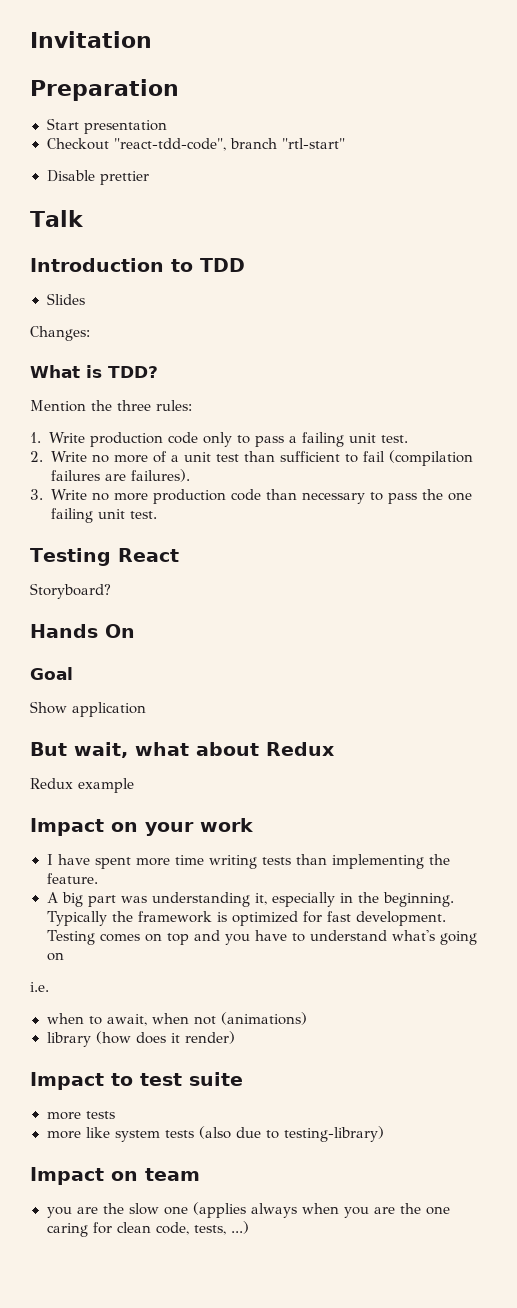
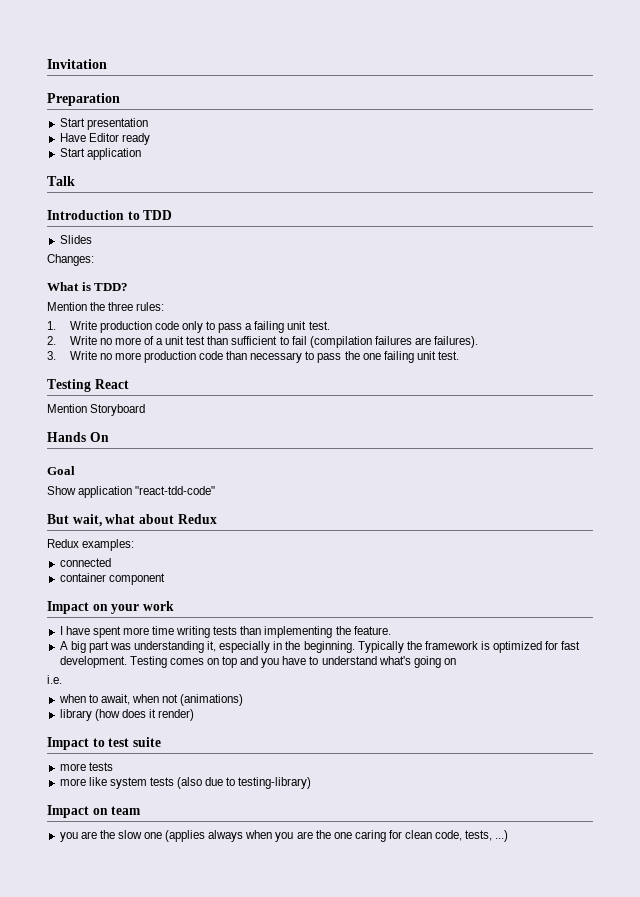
- Checkout "react-tdd-code", branch "rtl-start"
- Disable prettier
+ Have Editor ready
+ Start application
- Storyboard?
+ Mention Storyboard
- Show application
+ Show application "react-tdd-code"
- Redux example
+ Redux examples:
+ connected
+ container component

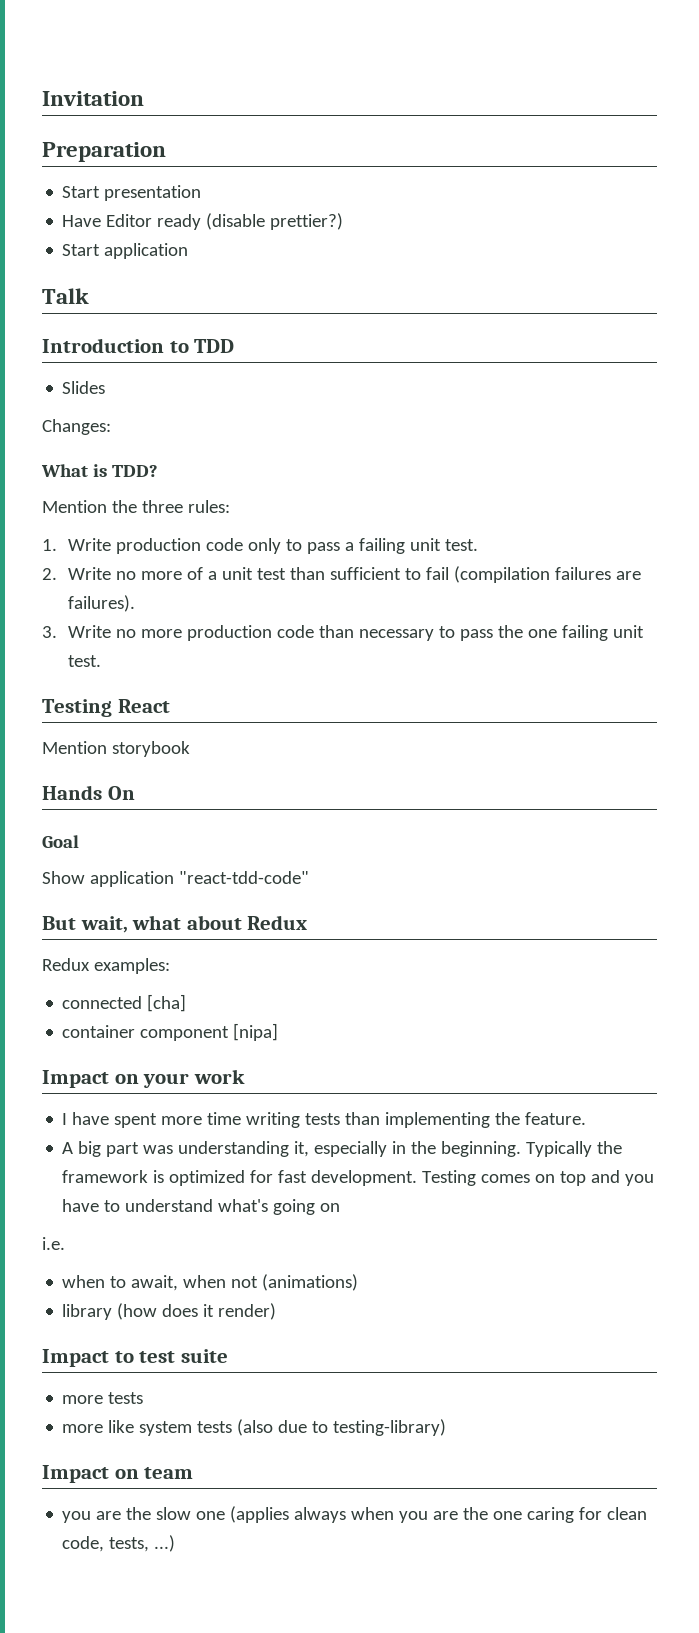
- Have Editor ready
+ Have Editor ready (disable prettier?)
- Mention Storyboard
+ Mention storybook
- connected
+ connected [cha]
- container component
+ container component [nipa]

